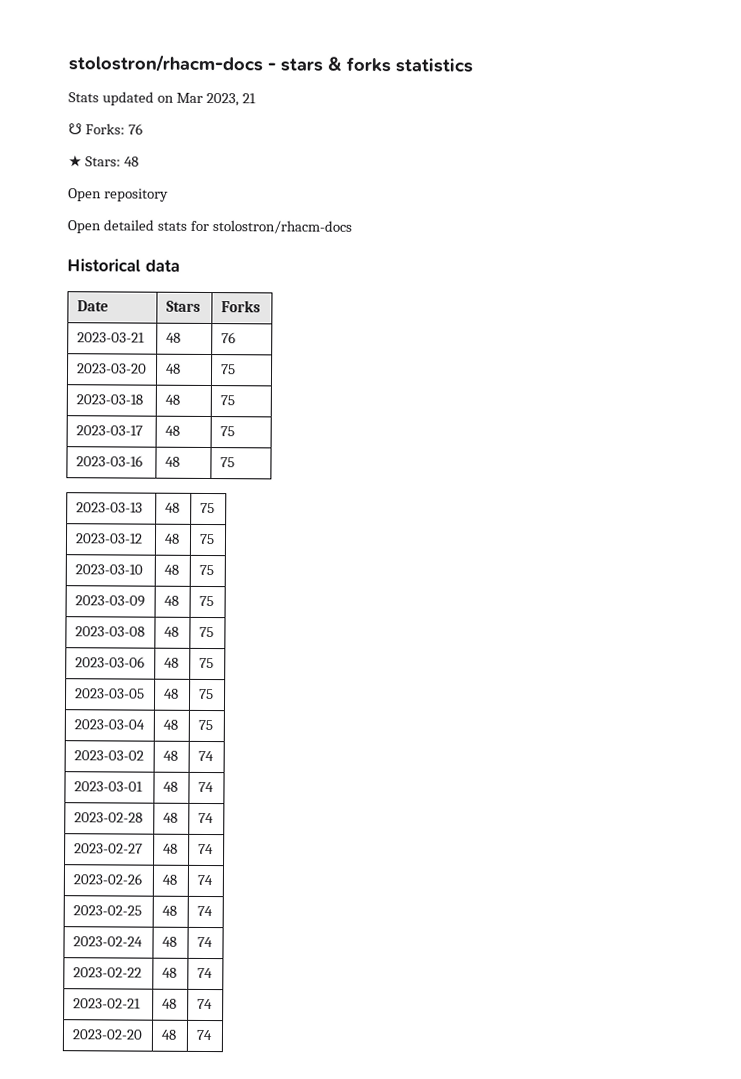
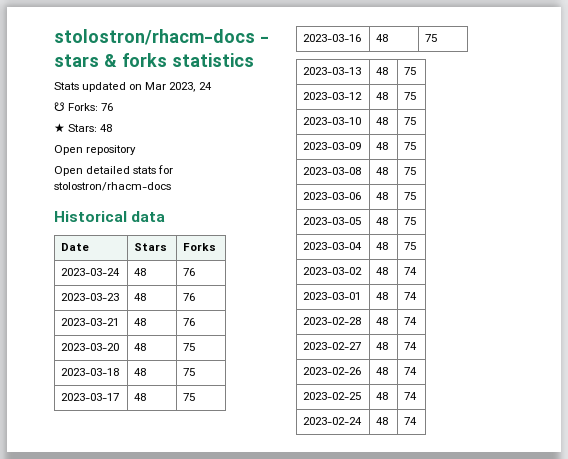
- Stats updated on Mar 2023, 21
+ Stats updated on Mar 2023, 24
+ 2023-03-24 | 48 | 76
+ 2023-03-23 | 48 | 76
- 2023-02-22 | 48 | 74
- 2023-02-21 | 48 | 74
- 2023-02-20 | 48 | 74

